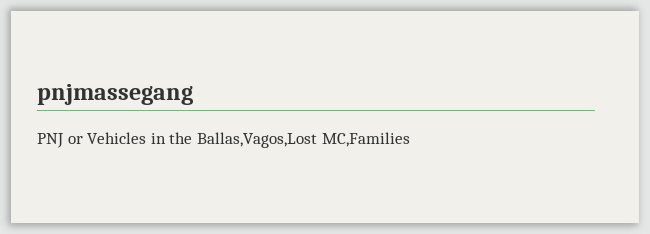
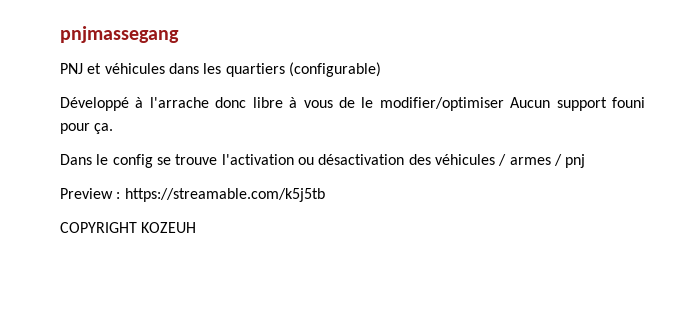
- PNJ or Vehicles in the Ballas,Vagos,Lost MC,Families
+ PNJ et véhicules dans les quartiers (configurable)
+ Développé à l'arrache donc libre à vous de le modifier/optimiser Aucun support founi pour ça.
+ Dans le config se trouve l'activation ou désactivation des véhicules / armes / pnj
+ Preview : https://streamable.com/k5j5tb
+ COPYRIGHT KOZEUH

